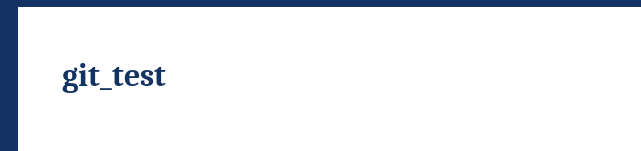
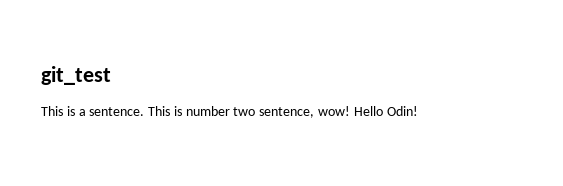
+ This is a sentence. This is number two sentence, wow! Hello Odin!

